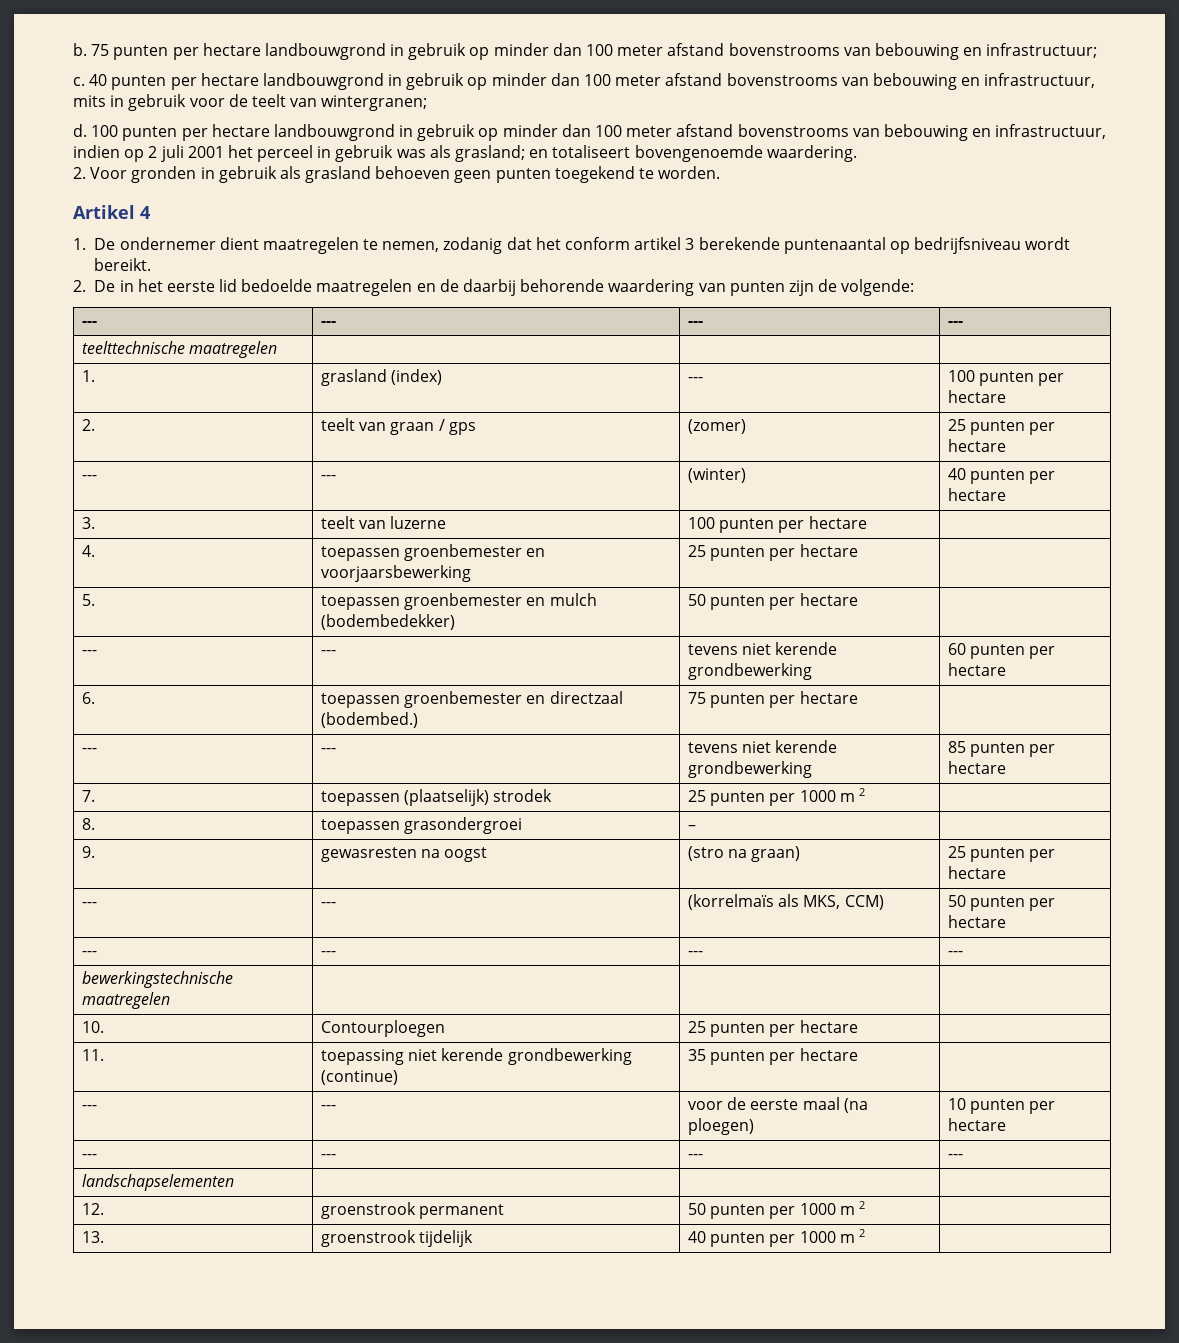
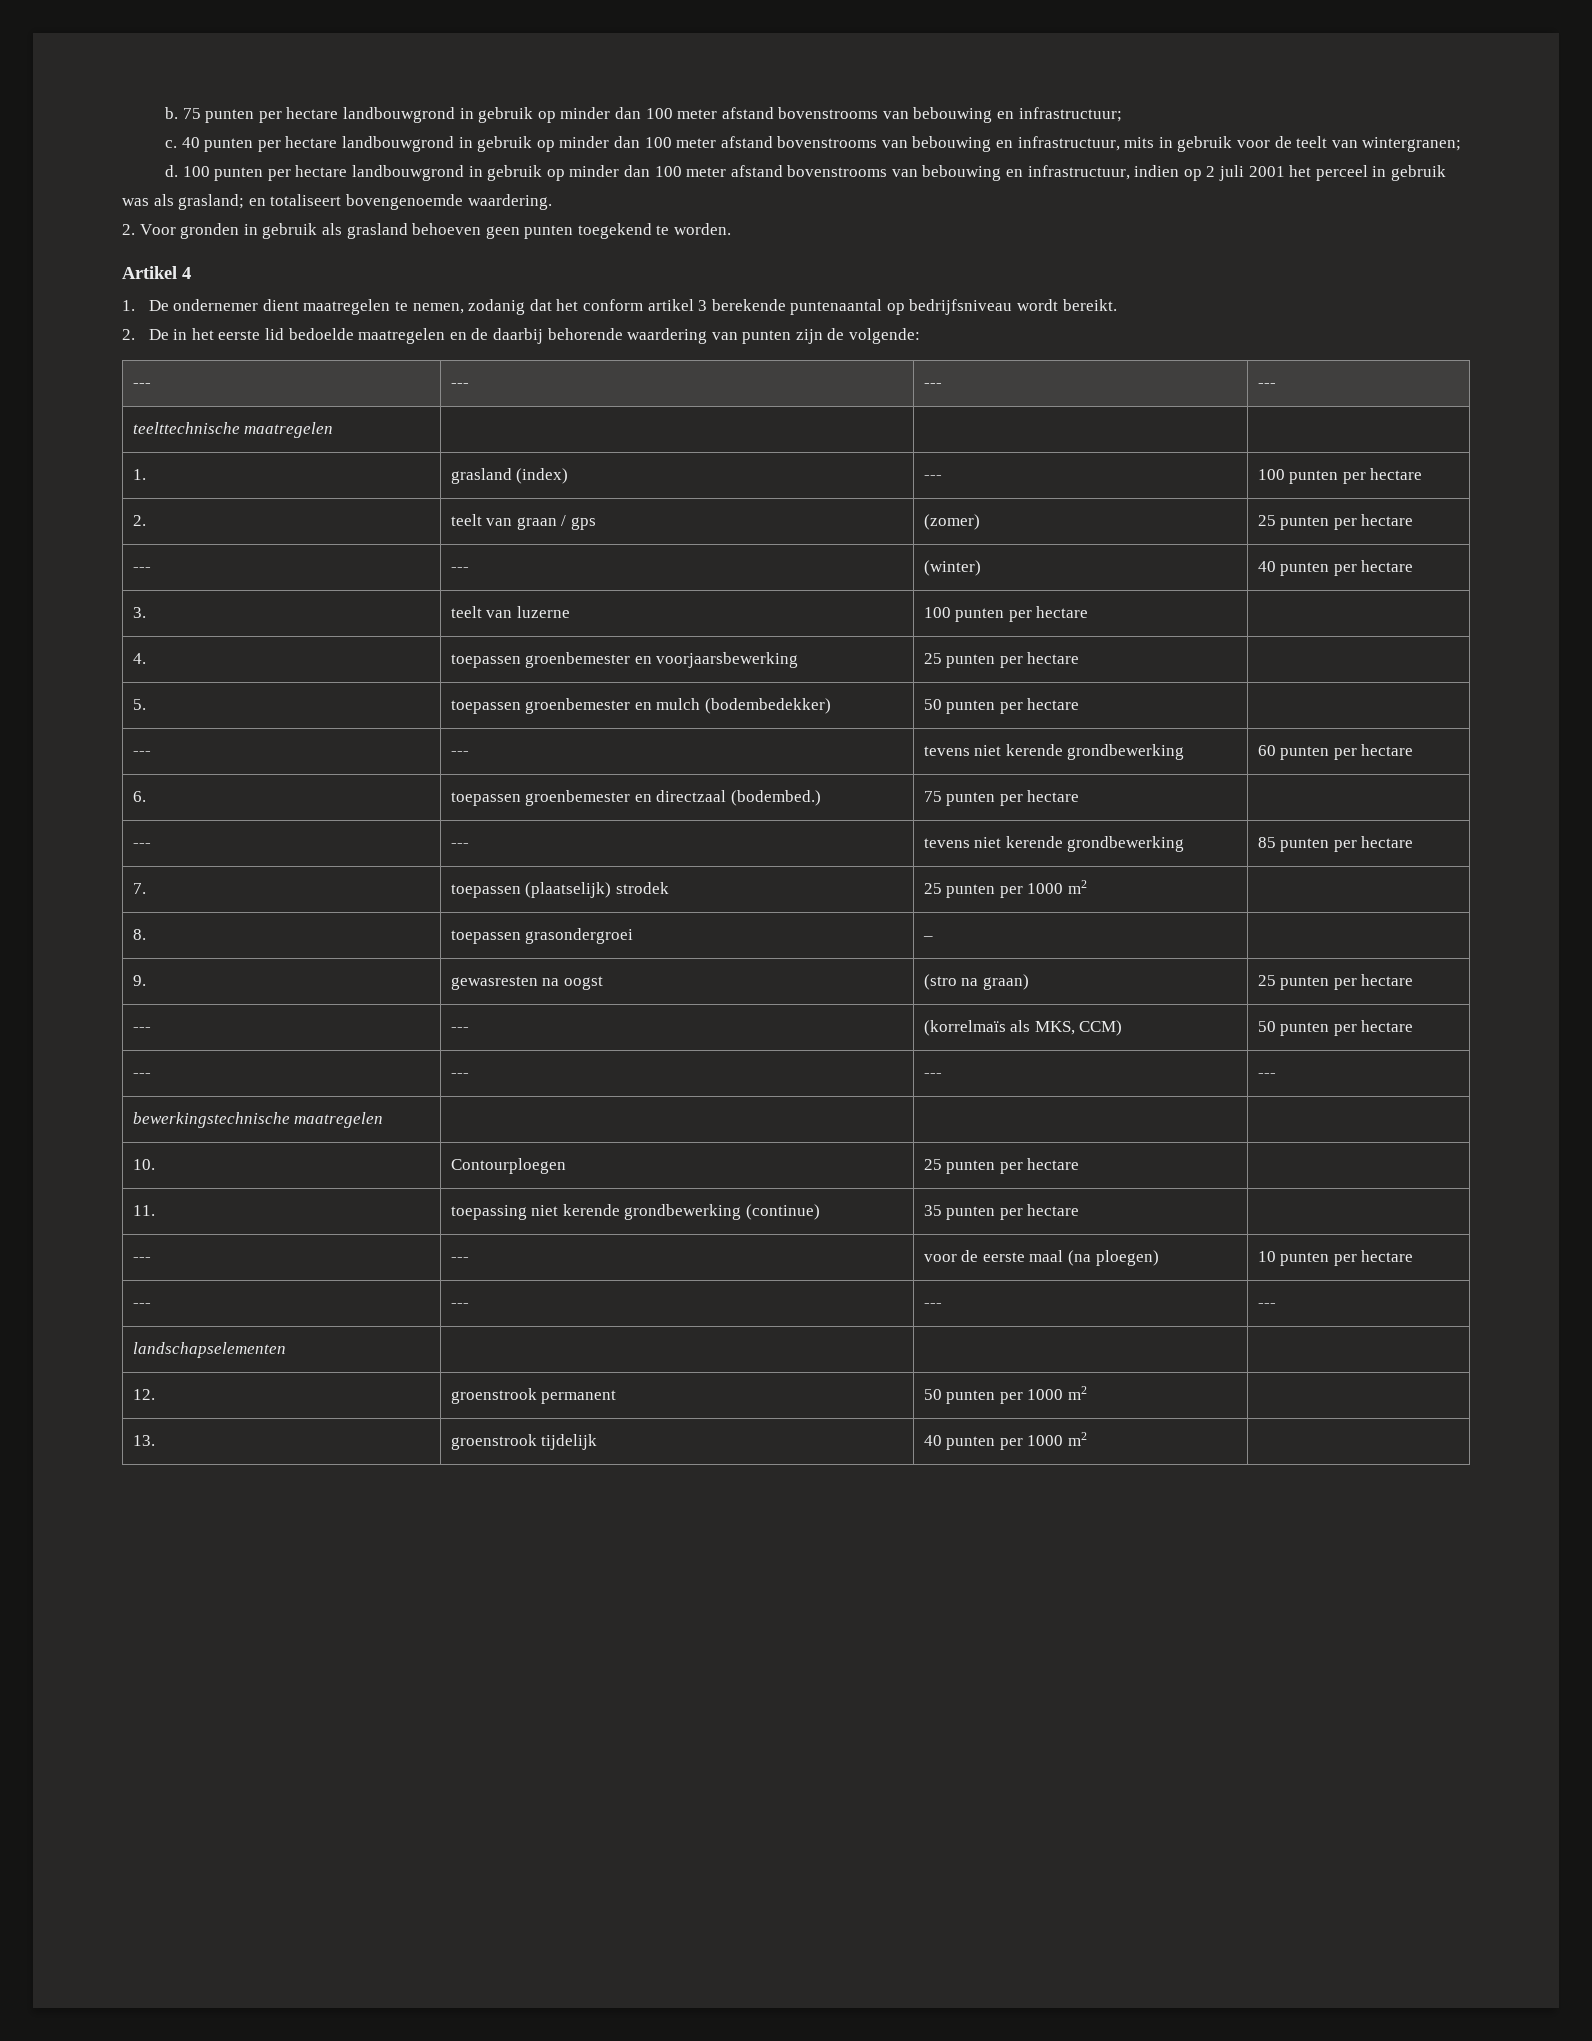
- 7. | toepassen (plaatselijk) strodek | 25 punten per 1000 m 2 |
+ 7. | toepassen (plaatselijk) strodek | 25 punten per 1000 m2 |
- 12. | groenstrook permanent | 50 punten per 1000 m 2 |
+ 12. | groenstrook permanent | 50 punten per 1000 m2 |
- 13. | groenstrook tijdelijk | 40 punten per 1000 m 2 |
+ 13. | groenstrook tijdelijk | 40 punten per 1000 m2 |

